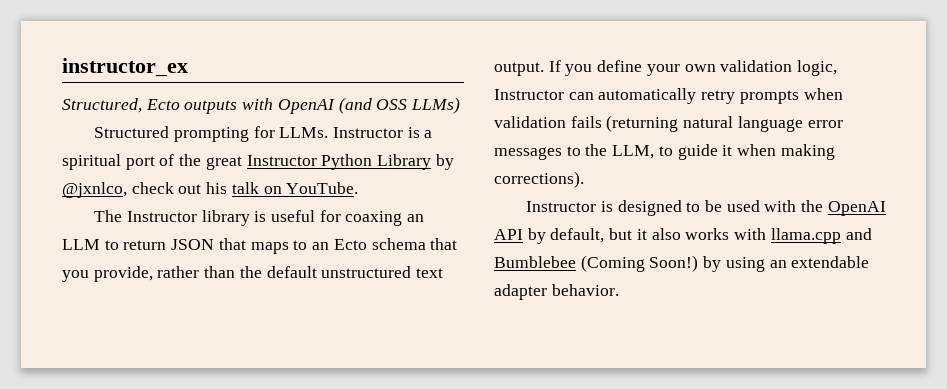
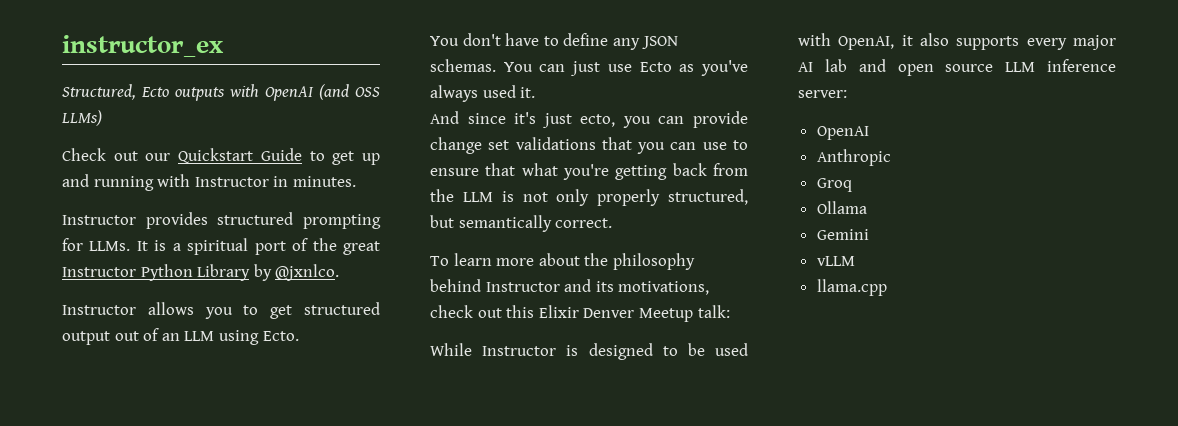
- Structured prompting for LLMs.
+ Check out our Quickstart Guide to get up and running with Instructor in minutes.
+ Instructor provides structured prompting for LLMs.
- Instructor is a spiritual port of the great Instructor Python Library by @jxnlco, check out his talk on YouTube.
- The Instructor library is useful for coaxing an LLM to return JSON that maps to an Ecto schema that you provide, rather than the default unstructured text output. If you define your own validation logic, Instructor can automatically retry prompts when validation fails (returning natural language error messages to the LLM, to guide it when making corrections).
- Instructor is designed to be used with the OpenAI API by default, but it also works with llama.cpp and Bumblebee (Coming Soon!) by using an extendable adapter behavior.
+ It is a spiritual port of the great Instructor Python Library by @jxnlco.
+ Instructor allows you to get structured output out of an LLM using Ecto.
+ You don't have to define any JSON schemas. You can just use Ecto as you've always used it.
+ And since it's just ecto, you can provide change set validations that you can use to ensure that what you're getting back from the LLM is not only properly structured, but semantically correct.
+ To learn more about the philosophy behind Instructor and its motivations, check out this Elixir Denver Meetup talk:
+ While Instructor is designed to be used with OpenAI, it also supports every major AI lab and open source LLM inference server:
+ OpenAI
+ Anthropic
+ Groq
+ Ollama
+ Gemini
+ vLLM
+ llama.cpp

